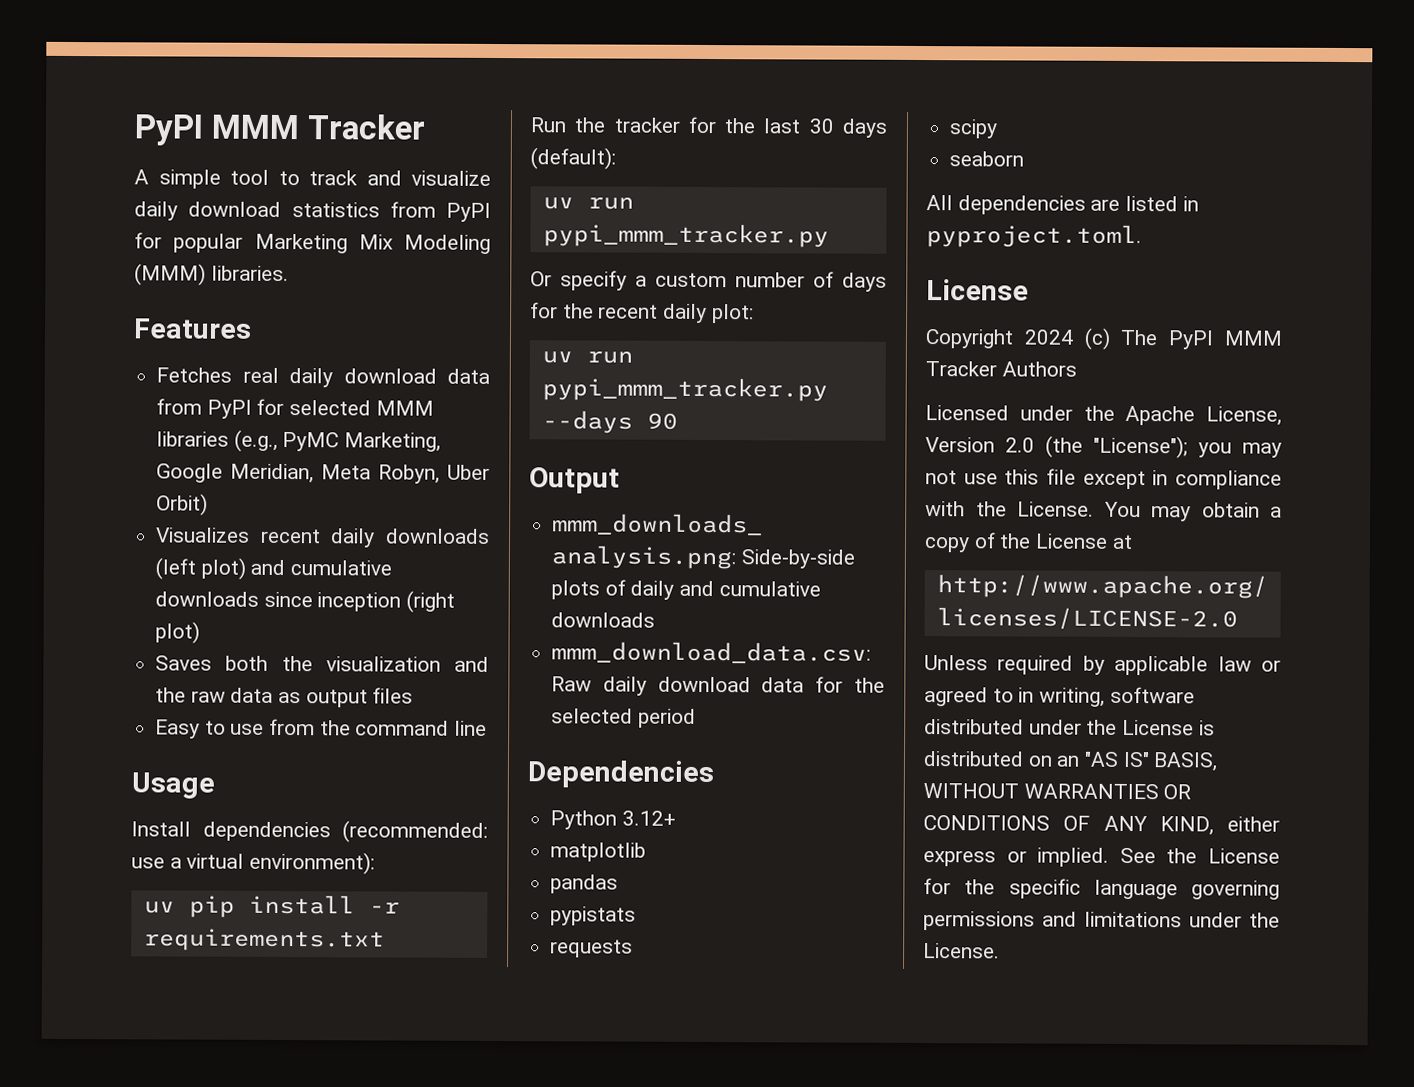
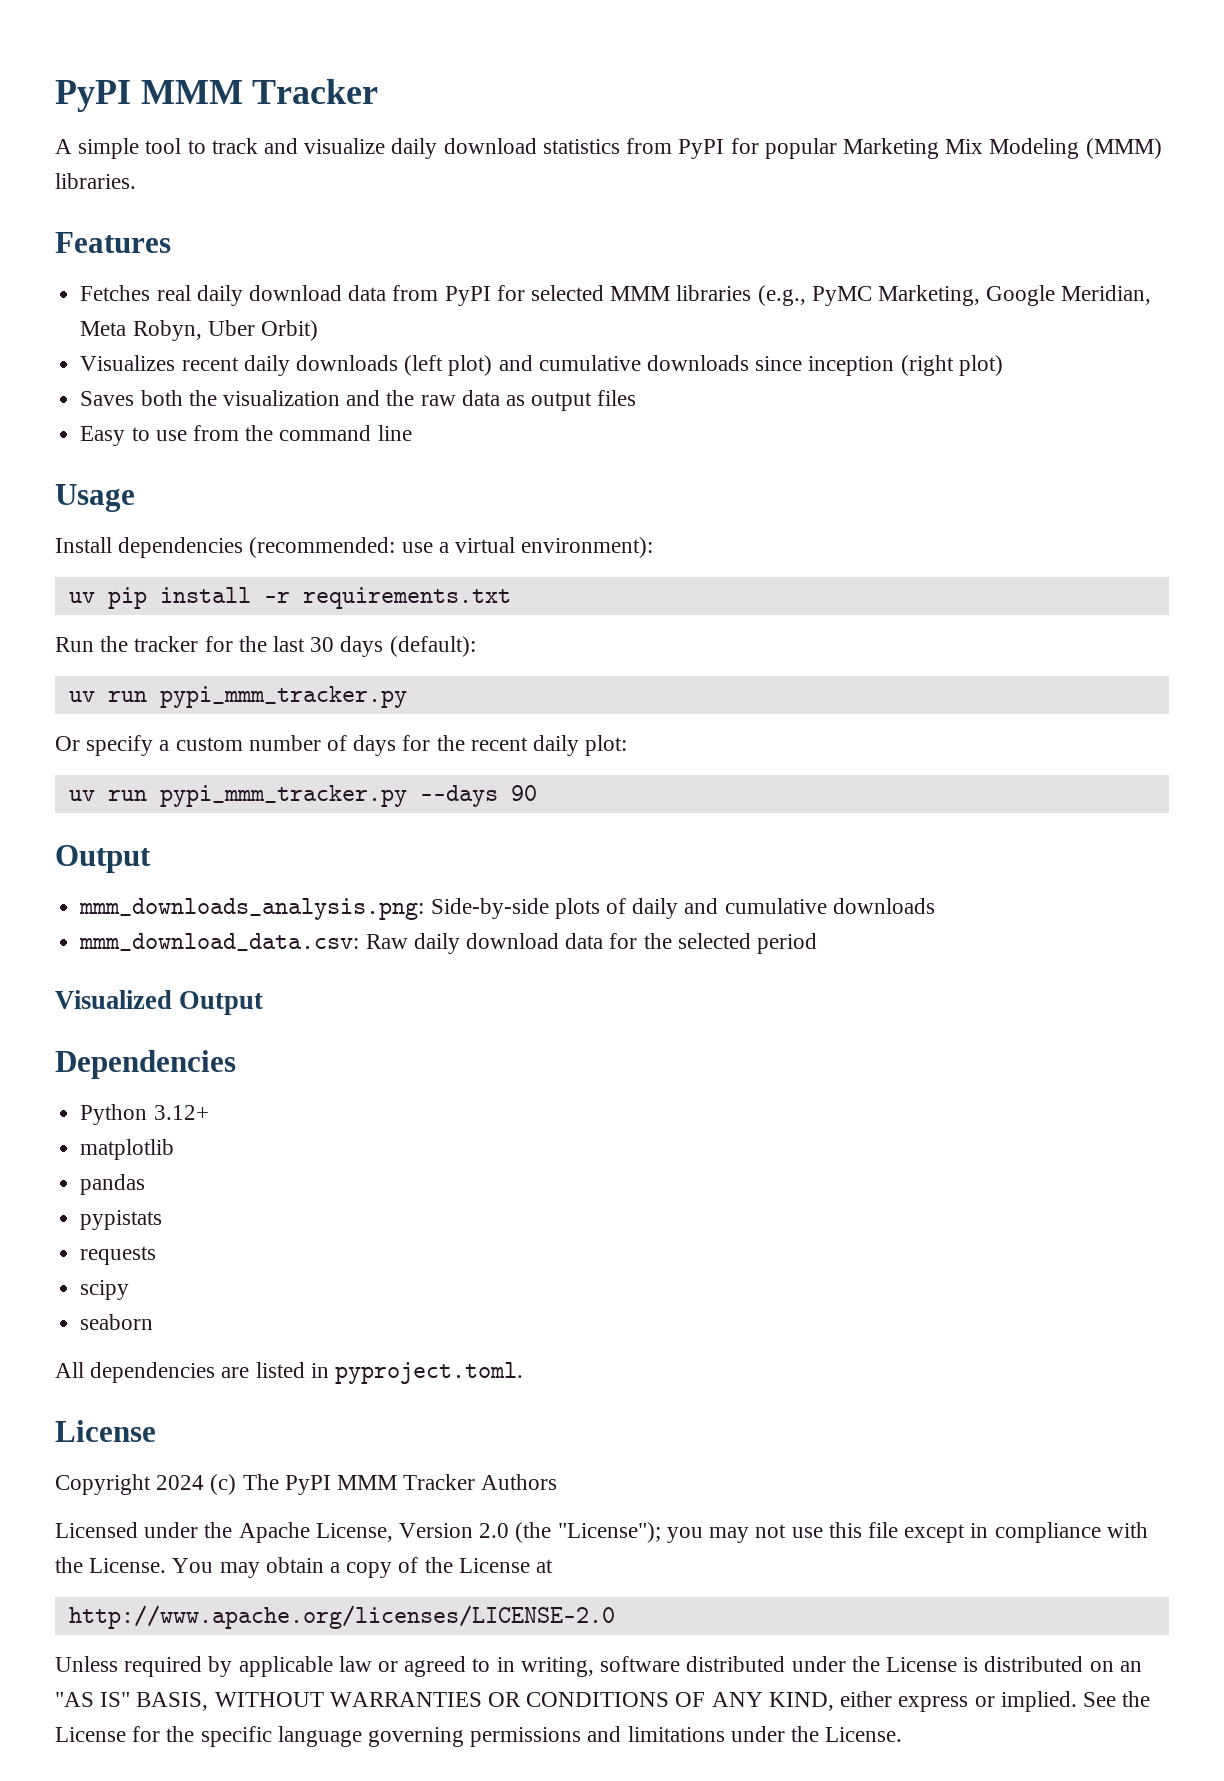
+ Visualized Output

